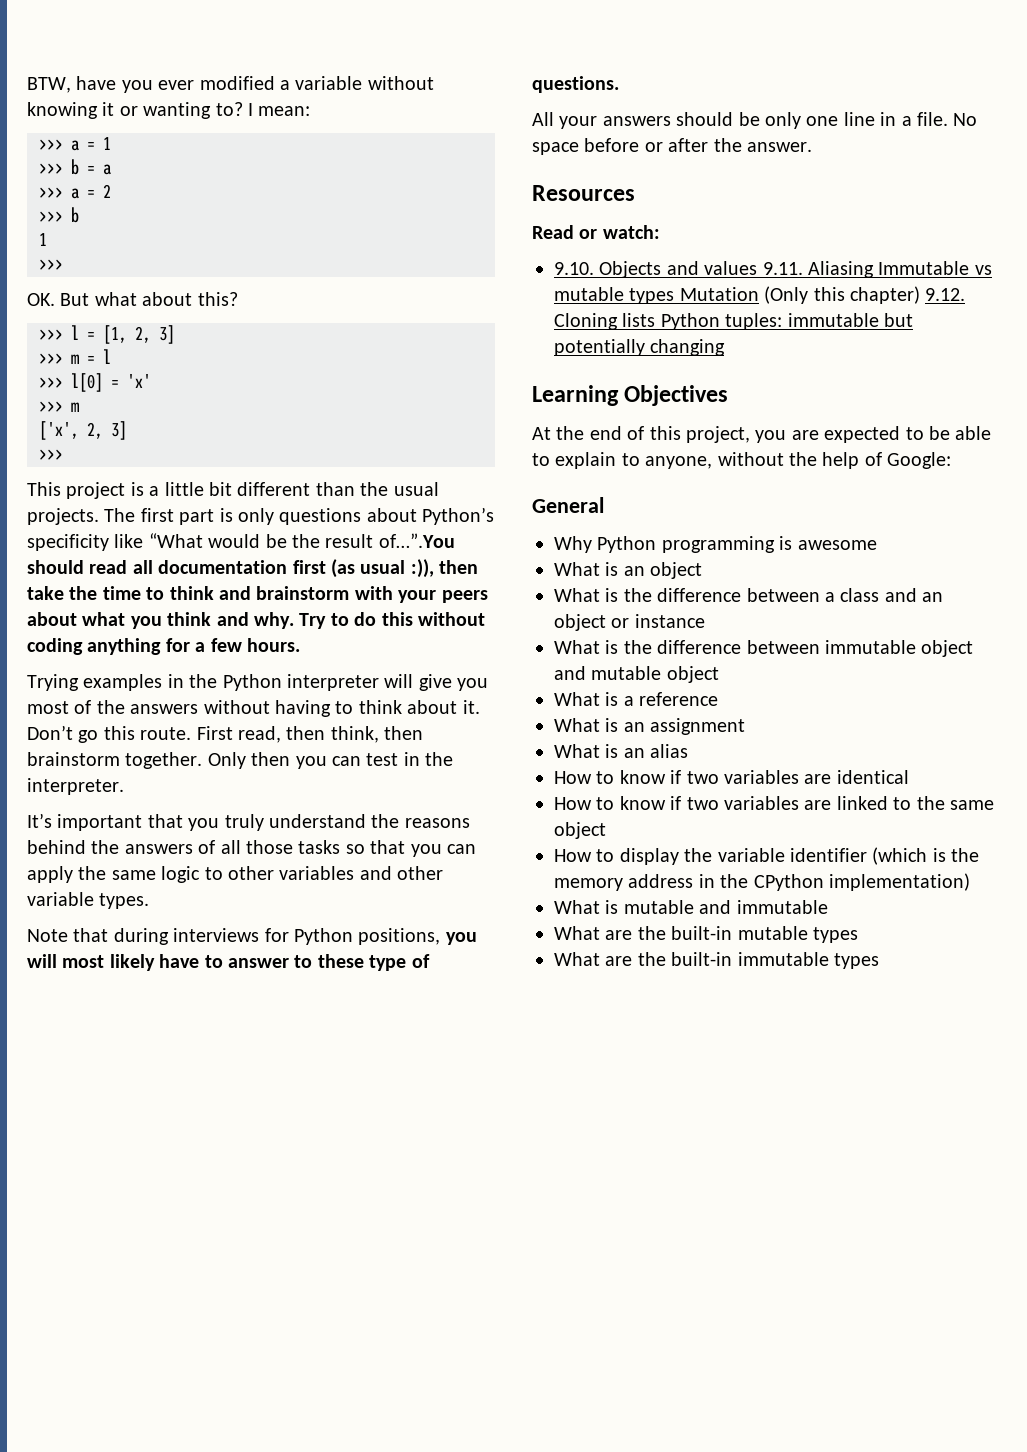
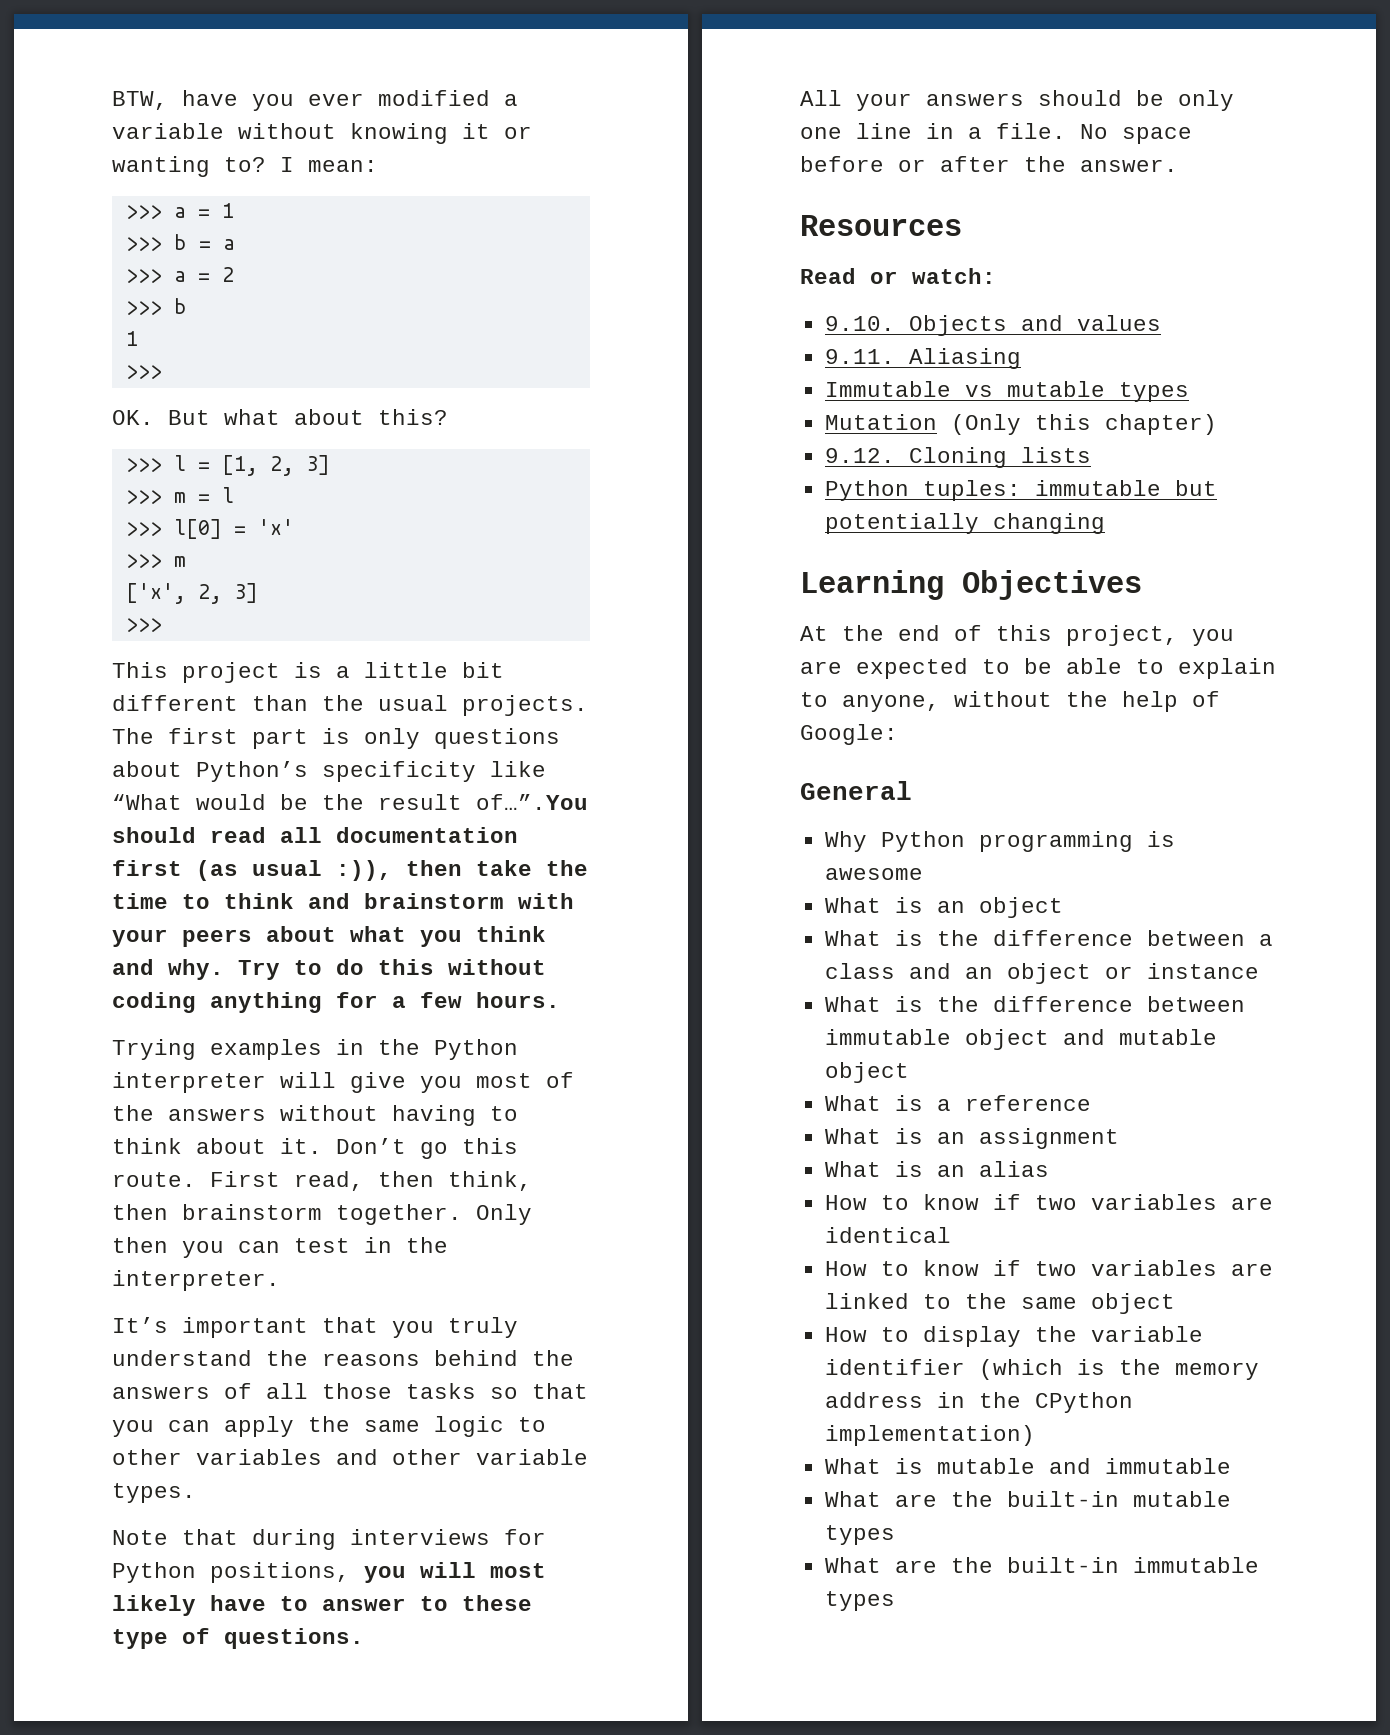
- 9.10. Objects and values 9.11. Aliasing Immutable vs mutable types Mutation (Only this chapter) 9.12. Cloning lists Python tuples: immutable but potentially changing
+ 9.10. Objects and values
+ 9.11. Aliasing
+ Immutable vs mutable types
+ Mutation (Only this chapter)
+ 9.12. Cloning lists
+ Python tuples: immutable but potentially changing

